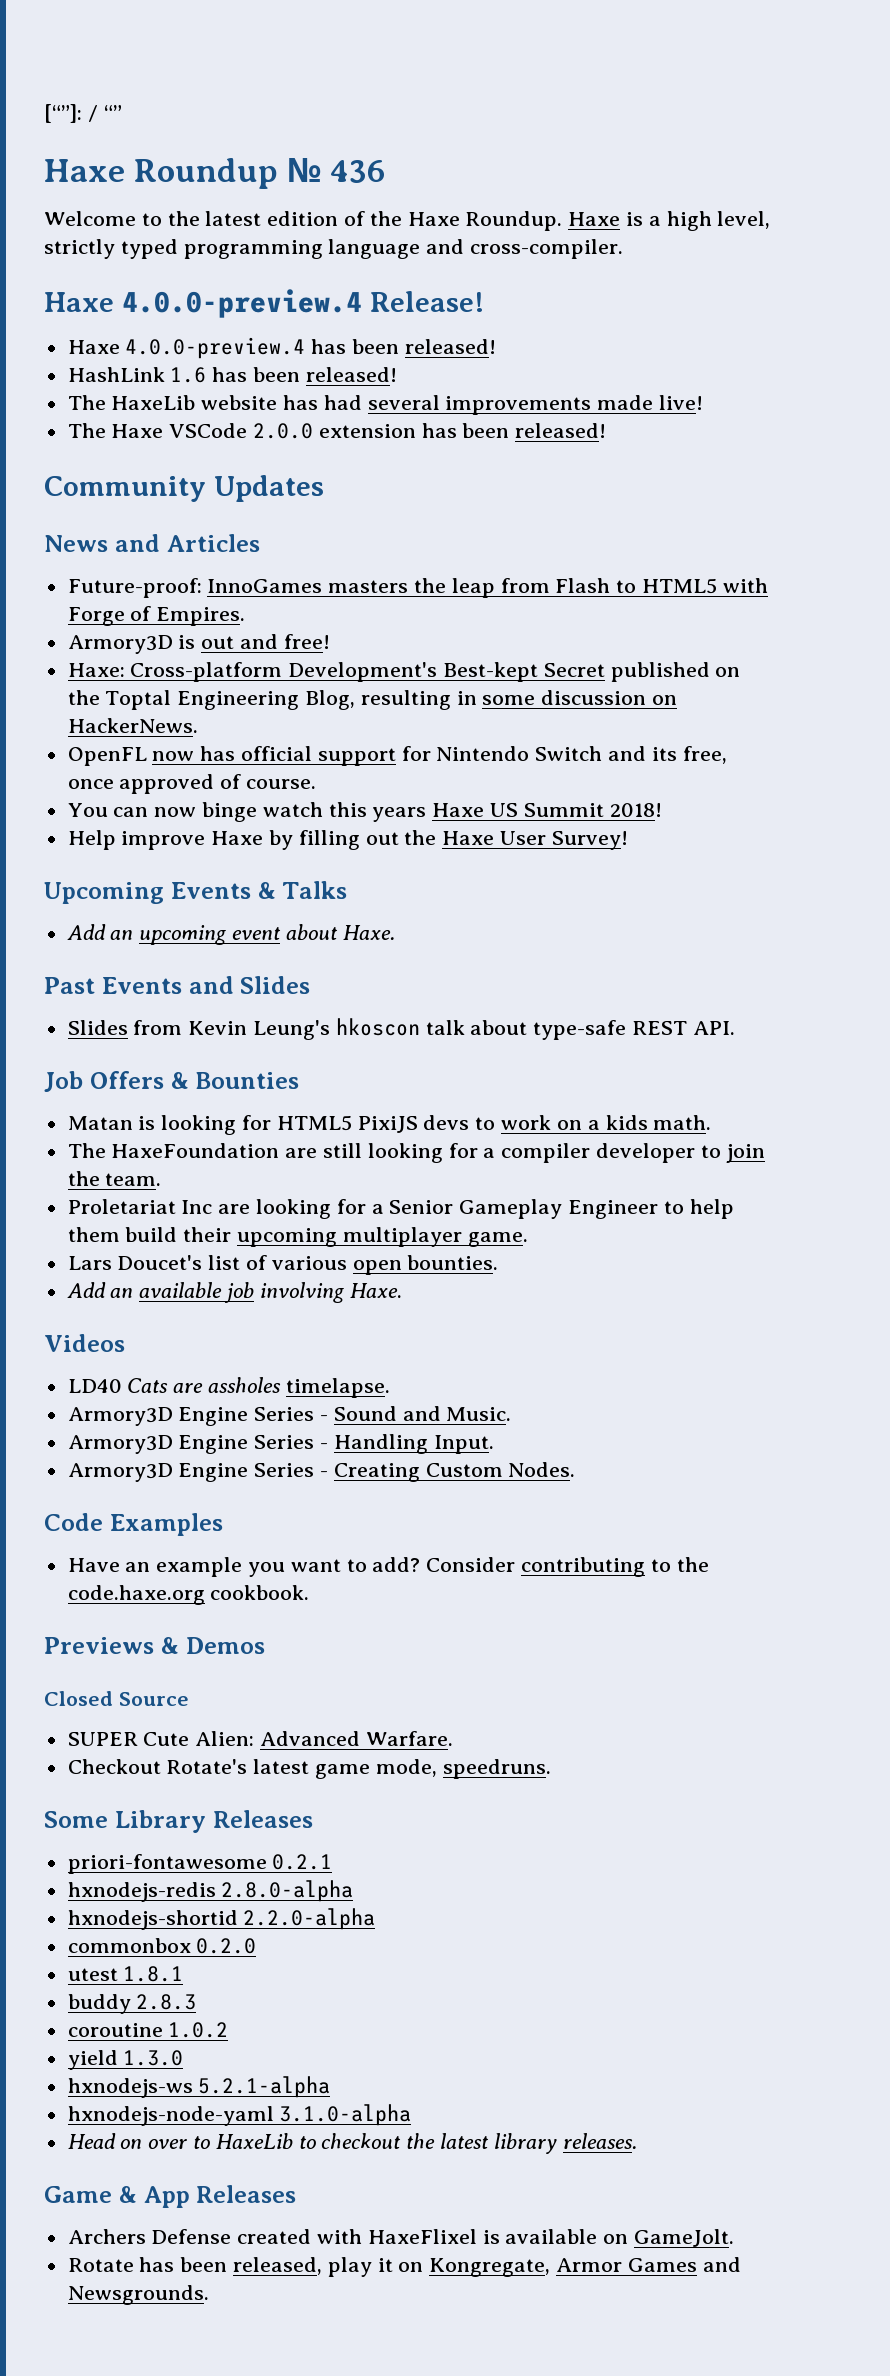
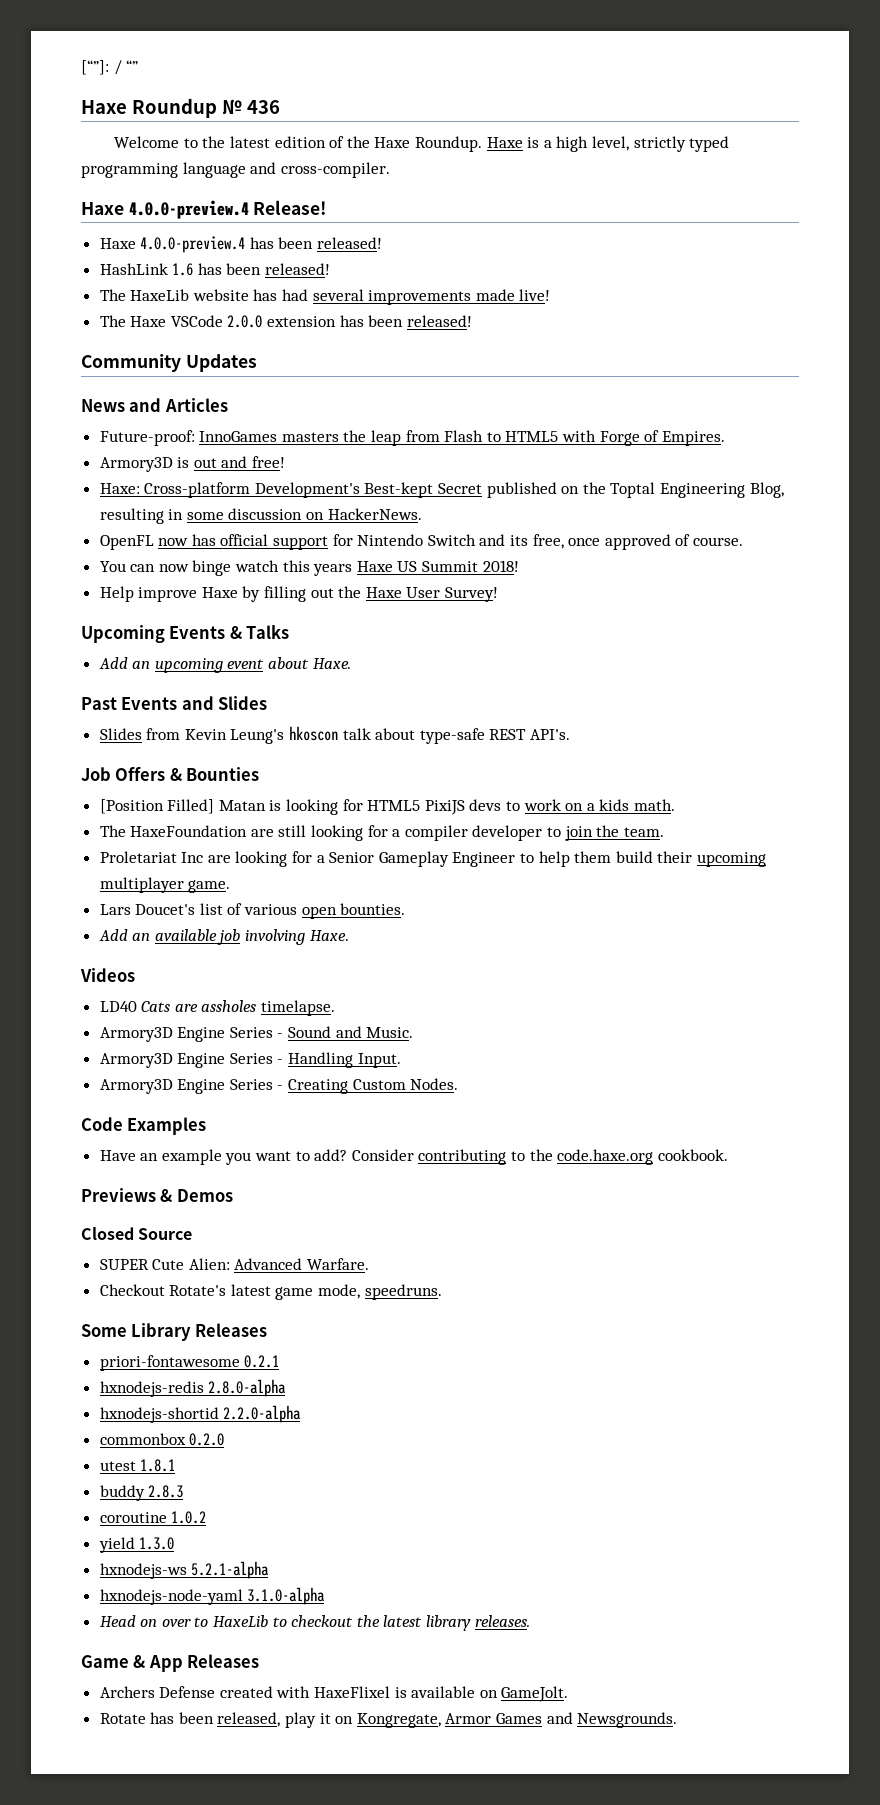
- Slides from Kevin Leung's hkoscon talk about type-safe REST API.
+ Slides from Kevin Leung's hkoscon talk about type-safe REST API's.
- Matan is looking for HTML5 PixiJS devs to work on a kids math.
+ [Position Filled] Matan is looking for HTML5 PixiJS devs to work on a kids math.

